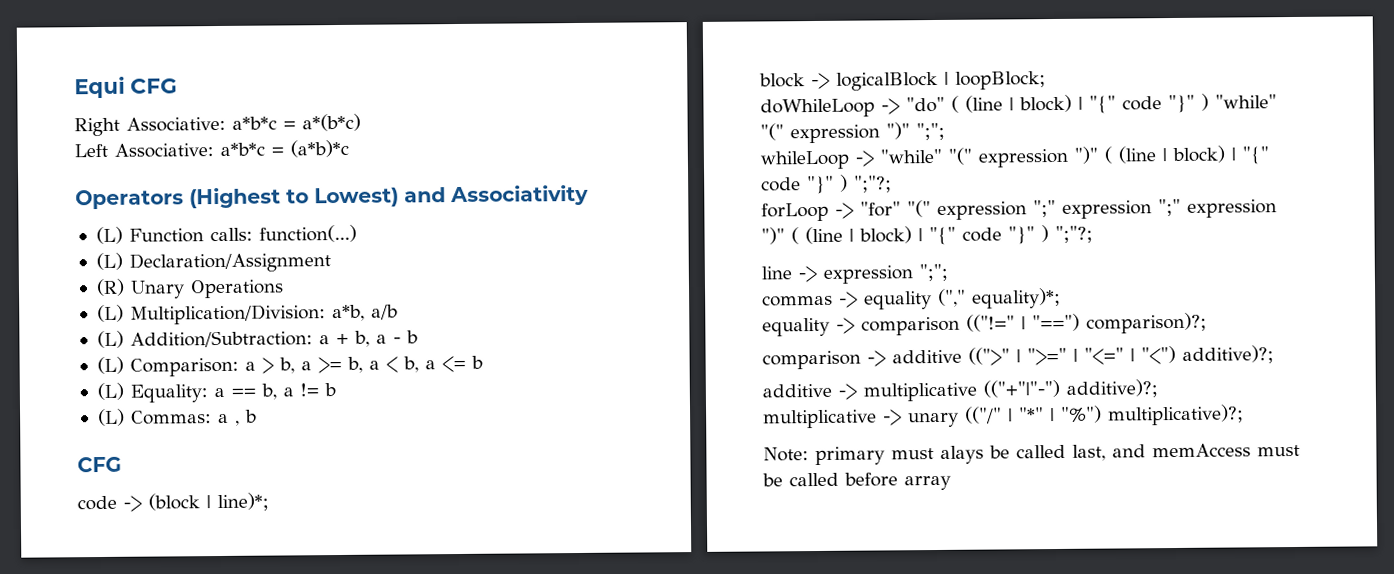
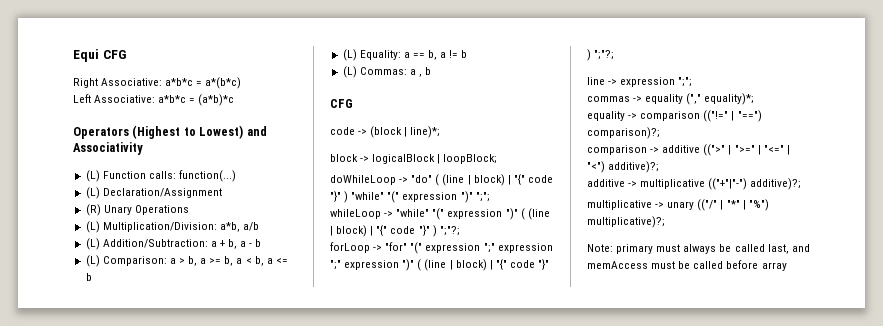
- Note: primary must alays be called last, and memAccess must be called before array
+ Note: primary must always be called last, and memAccess must be called before array

